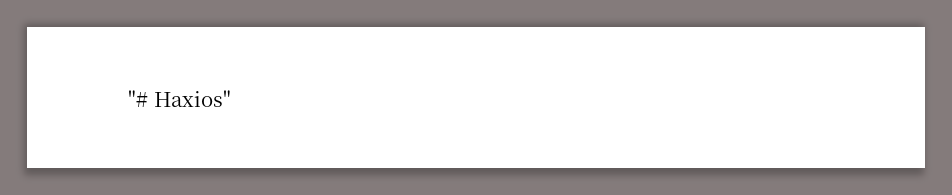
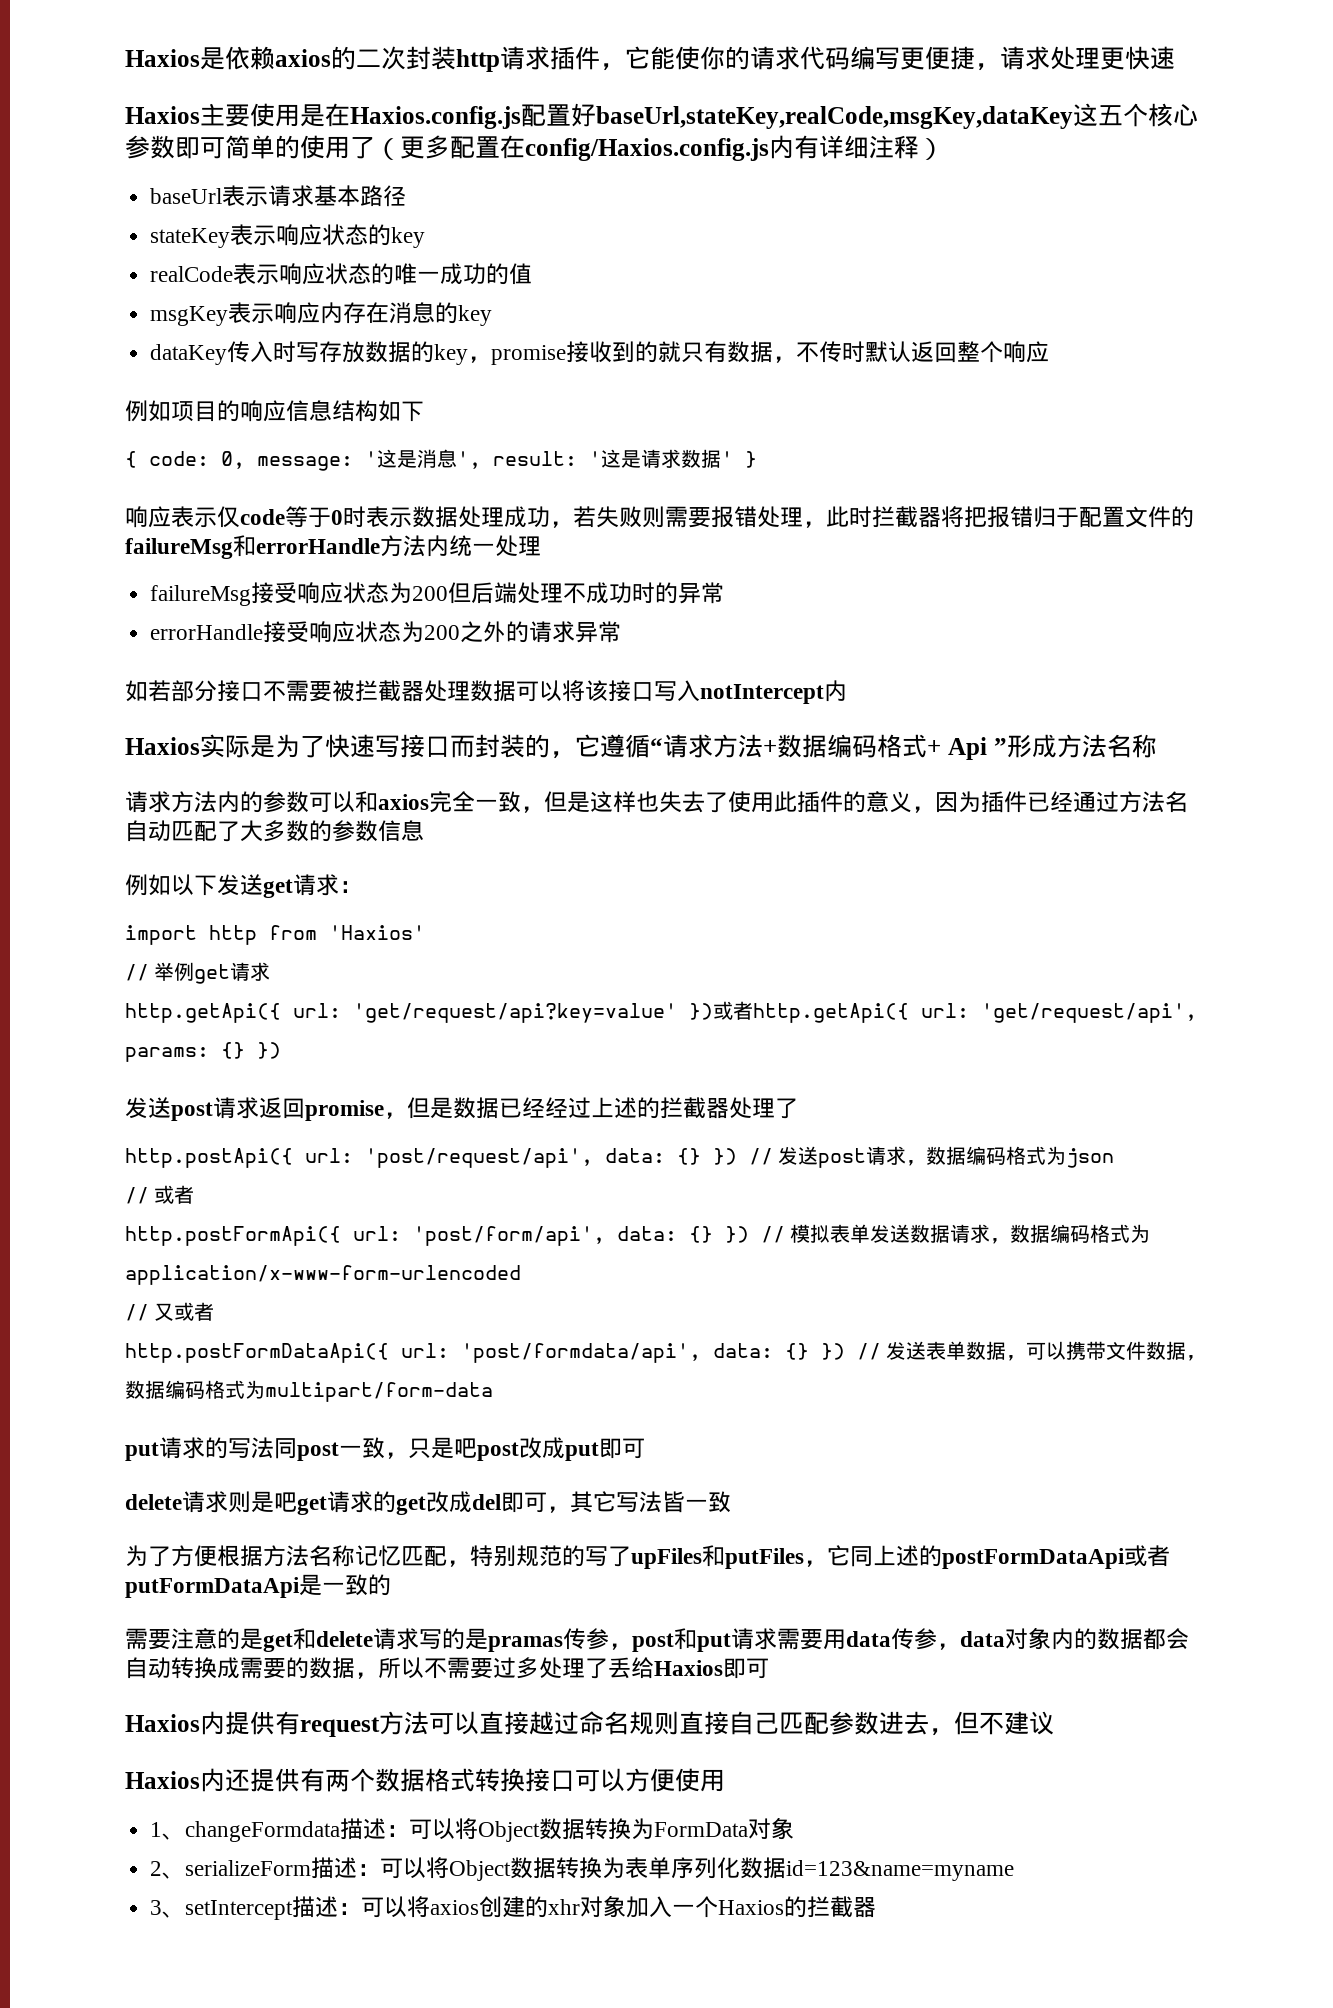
- "# Haxios"
+ Haxios是依赖axios的二次封装http请求插件，它能使你的请求代码编写更便捷，请求处理更快速
+ Haxios主要使用是在Haxios.config.js配置好baseUrl,stateKey,realCode,msgKey,dataKey这五个核心参数即可简单的使用了（更多配置在config/Haxios.config.js内有详细注释）
+ baseUrl表示请求基本路径
+ stateKey表示响应状态的key
+ realCode表示响应状态的唯一成功的值
+ msgKey表示响应内存在消息的key
+ dataKey传入时写存放数据的key，promise接收到的就只有数据，不传时默认返回整个响应
+ 例如项目的响应信息结构如下
+ { code: 0, message: '这是消息', result: '这是请求数据' }
+ 响应表示仅code等于0时表示数据处理成功，若失败则需要报错处理，此时拦截器将把报错归于配置文件的failureMsg和errorHandle方法内统一处理
+ failureMsg接受响应状态为200但后端处理不成功时的异常
+ errorHandle接受响应状态为200之外的请求异常
+ 如若部分接口不需要被拦截器处理数据可以将该接口写入notIntercept内
+ Haxios实际是为了快速写接口而封装的，它遵循“请求方法+数据编码格式+ Api ”形成方法名称
+ 请求方法内的参数可以和axios完全一致，但是这样也失去了使用此插件的意义，因为插件已经通过方法名自动匹配了大多数的参数信息
+ 例如以下发送get请求：
+ import http from 'Haxios'
+ // 举例get请求
+ http.getApi({ url: 'get/request/api?key=value' })或者http.getApi({ url: 'get/request/api', params: {} })
+ 发送post请求返回promise，但是数据已经经过上述的拦截器处理了
+ http.postApi({ url: 'post/request/api', data: {} }) // 发送post请求，数据编码格式为json
+ // 或者
+ http.postFormApi({ url: 'post/form/api', data: {} }) // 模拟表单发送数据请求，数据编码格式为application/x-www-form-urlencoded
+ // 又或者
+ http.postFormDataApi({ url: 'post/formdata/api', data: {} }) // 发送表单数据，可以携带文件数据，数据编码格式为multipart/form-data
+ put请求的写法同post一致，只是吧post改成put即可
+ delete请求则是吧get请求的get改成del即可，其它写法皆一致
+ 为了方便根据方法名称记忆匹配，特别规范的写了upFiles和putFiles，它同上述的postFormDataApi或者putFormDataApi是一致的
+ 需要注意的是get和delete请求写的是pramas传参，post和put请求需要用data传参，data对象内的数据都会自动转换成需要的数据，所以不需要过多处理了丢给Haxios即可
+ Haxios内提供有request方法可以直接越过命名规则直接自己匹配参数进去，但不建议
+ Haxios内还提供有两个数据格式转换接口可以方便使用
+ 1、changeFormdata描述：可以将Object数据转换为FormData对象
+ 2、serializeForm描述：可以将Object数据转换为表单序列化数据id=123&name=myname
+ 3、setIntercept描述：可以将axios创建的xhr对象加入一个Haxios的拦截器

